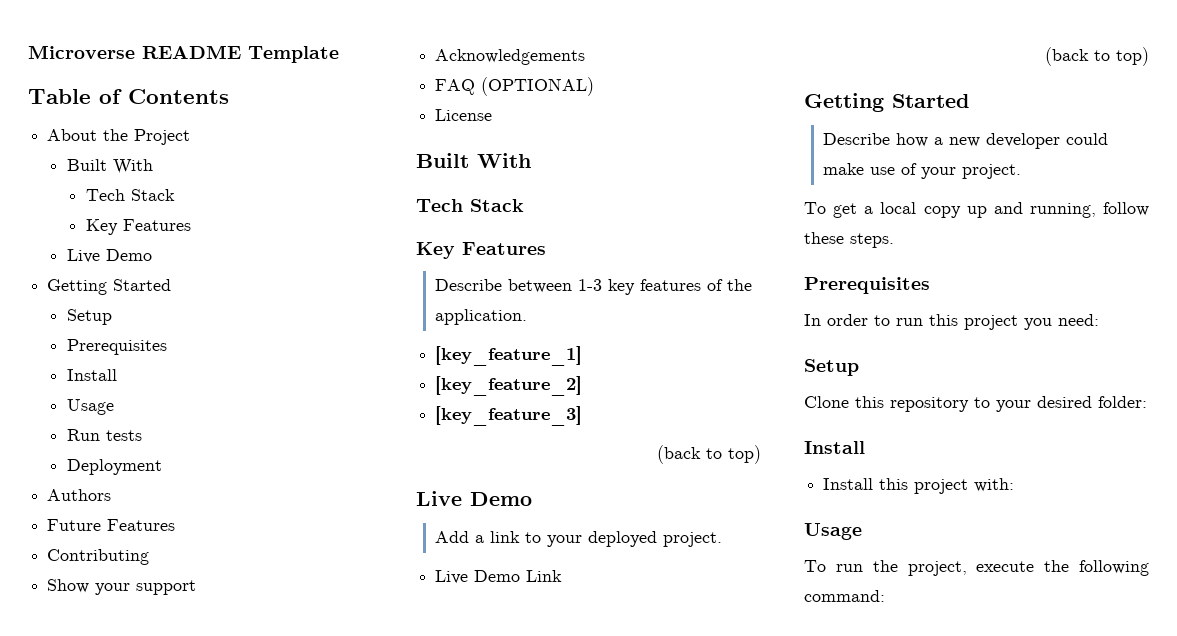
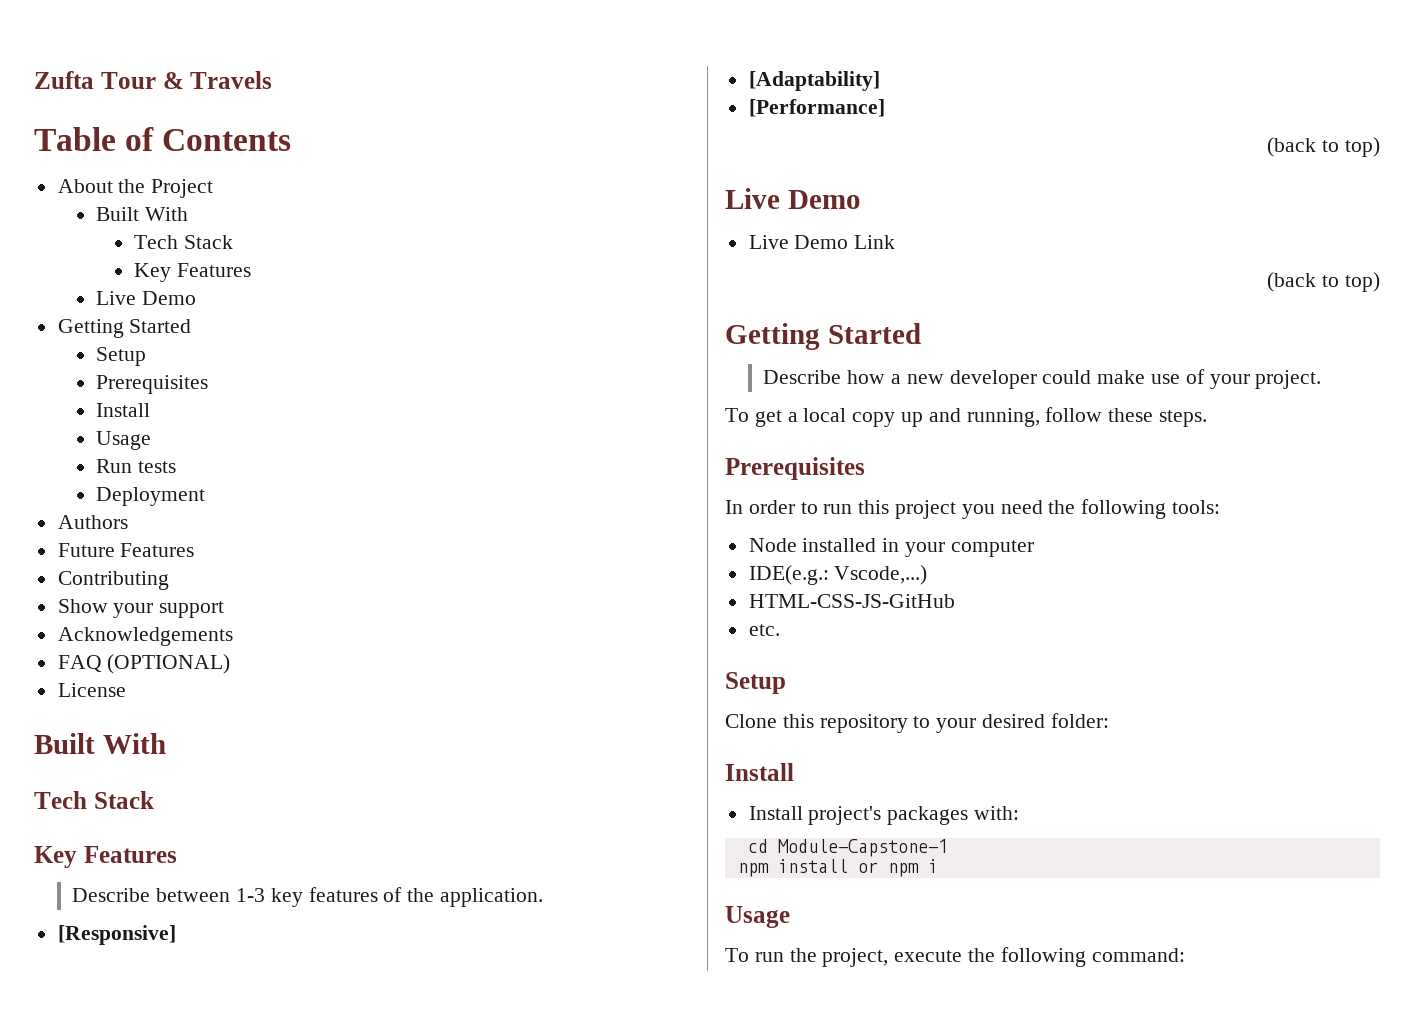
- Microverse README Template
+ Zufta Tour & Travels
- [key_feature_1]
- [key_feature_2]
- [key_feature_3]
+ [Responsive]
+ [Adaptability]
+ [Performance]
- Add a link to your deployed project.
- In order to run this project you need:
+ In order to run this project you need the following tools:
+ Node installed in your computer
+ IDE(e.g.: Vscode,...)
+ HTML-CSS-JS-GitHub
+ etc.
- Install this project with:
+ Install project's packages with:
+ cd Module-Capstone-1
+ npm install or npm i

